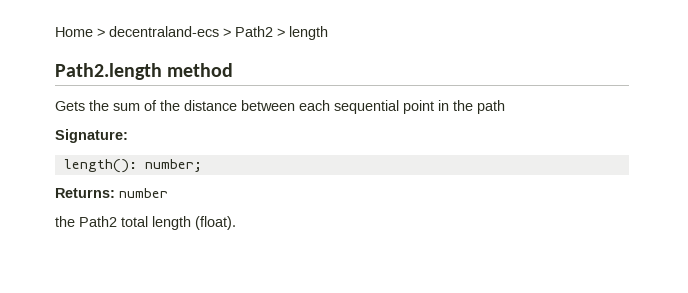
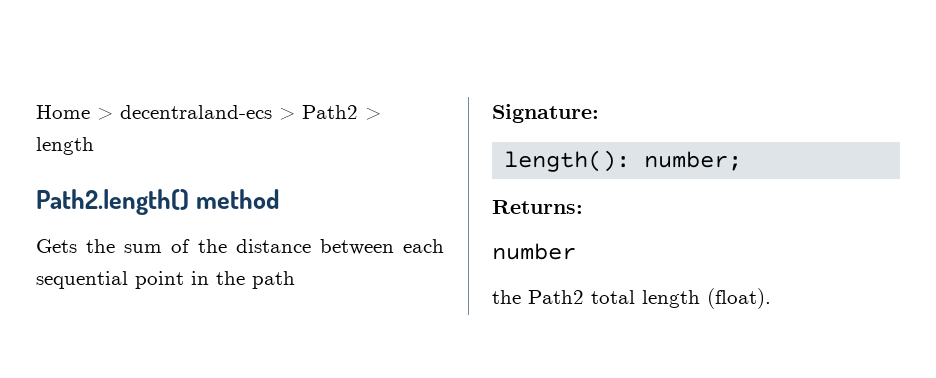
- Path2.length method
+ Path2.length() method
- Returns: number
+ Returns:
+ number

